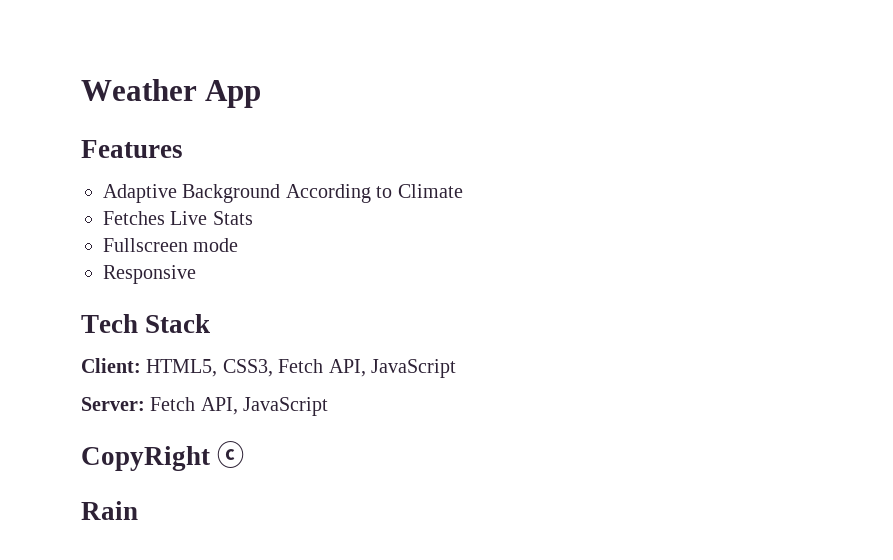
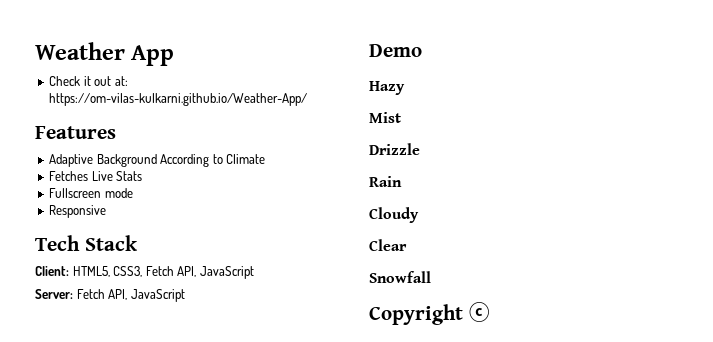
+ Check it out at: https://om-vilas-kulkarni.github.io/Weather-App/
- CopyRight ⓒ
+ Demo
+ Hazy
+ Mist
+ Drizzle
  Rain
+ Cloudy
+ Clear
+ Snowfall
+ Copyright ⓒ

